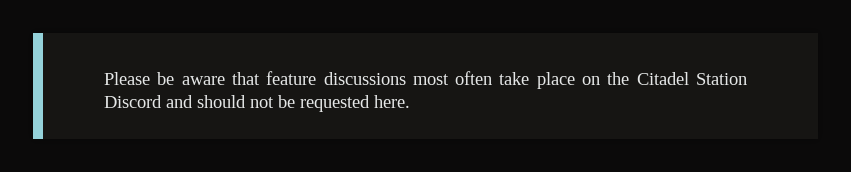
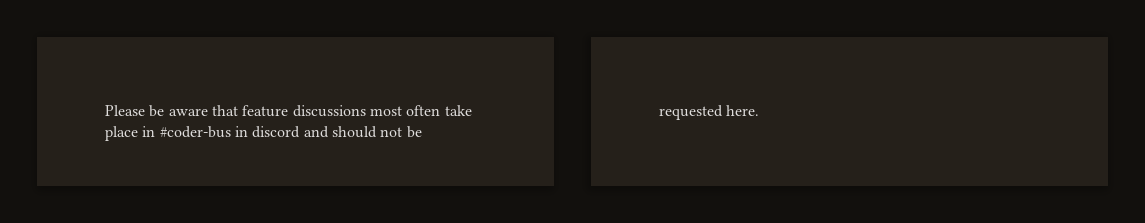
- Please be aware that feature discussions most often take place on the Citadel Station Discord and should not be requested here.
+ Please be aware that feature discussions most often take place in #coder-bus in discord and should not be requested here.

